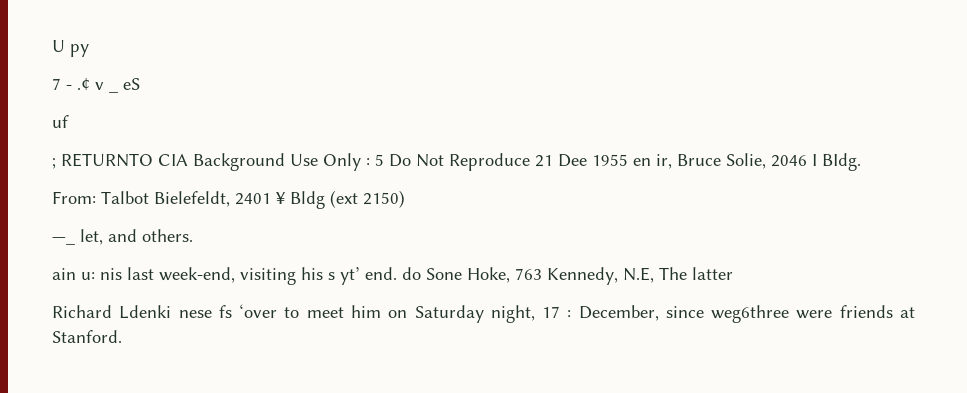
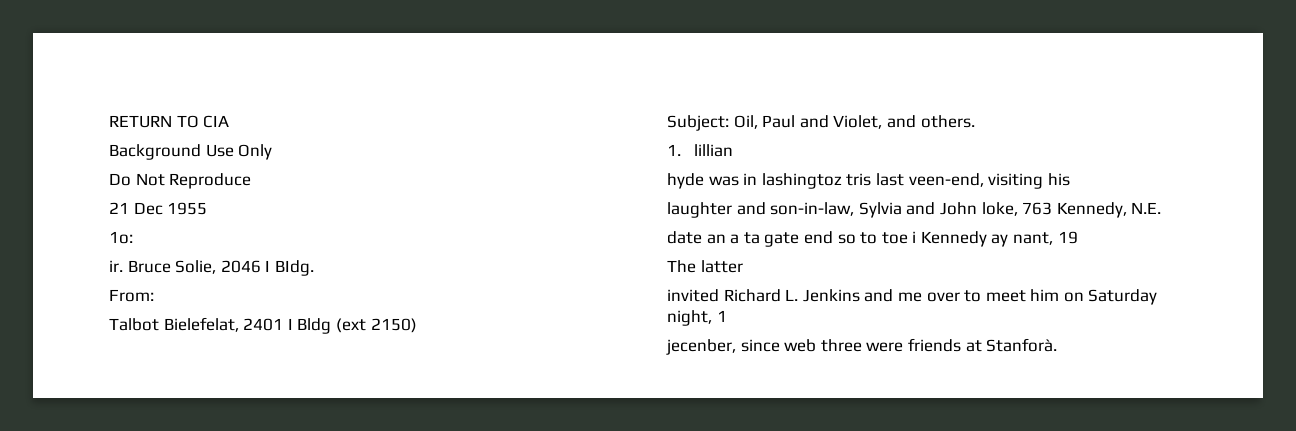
- U py
- 7 - .¢ v _ eS
- uf
- ; RETURNTO CIA Background Use Only : 5 Do Not Reproduce 21 Dee 1955 en ir, Bruce Solie, 2046 I BIdg.
+ RETURN TO CIA
+ Background Use Only
+ Do Not Reproduce
+ 21 Dec 1955
+ 1o:
+ ir. Bruce Solie, 2046 I BIdg.
- From: Talbot Bielefeldt, 2401 ¥ Bldg (ext 2150)
+ From:
+ Talbot Bielefelat, 2401 I Bldg (ext 2150)
- —_ let, and others.
- ain u: nis last week-end, visiting his s yt’ end. do Sone Hoke, 763 Kennedy, N.E, The latter
- Richard Ldenki nese fs ‘over to meet him on Saturday night, 17 : December, since weg6three were friends at Stanford.
+ Subject: Oil, Paul and Violet, and others.
+ 1. lillian
+ hyde was in lashingtoz tris last veen-end, visiting his
+ laughter and son-in-law, Sylvia and John loke, 763 Kennedy, N.E.
+ date an a ta gate end so to toe i Kennedy ay nant, 19
+ The latter
+ invited Richard L. Jenkins and me over to meet him on Saturday night, 1
+ jecenber, since web three were friends at Stanforà.

